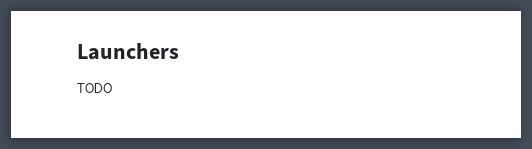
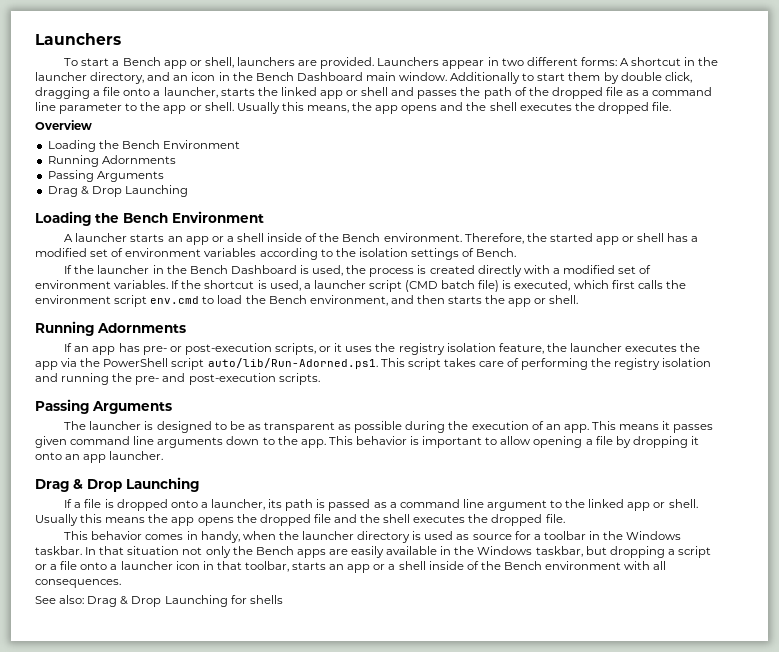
- TODO
+ To start a Bench app or shell, launchers are provided. Launchers appear in two different forms: A shortcut in the launcher directory, and an icon in the Bench Dashboard main window. Additionally to start them by double click, dragging a file onto a launcher, starts the linked app or shell and passes the path of the dropped file as a command line parameter to the app or shell. Usually this means, the app opens and the shell executes the dropped file.
+ Overview
+ Loading the Bench Environment
+ Running Adornments
+ Passing Arguments
+ Drag & Drop Launching
+ Loading the Bench Environment
+ A launcher starts an app or a shell inside of the Bench environment. Therefore, the started app or shell has a modified set of environment variables according to the isolation settings of Bench.
+ If the launcher in the Bench Dashboard is used, the process is created directly with a modified set of environment variables. If the shortcut is used, a launcher script (CMD batch file) is executed, which first calls the environment script env.cmd to load the Bench environment, and then starts the app or shell.
+ Running Adornments
+ If an app has pre- or post-execution scripts, or it uses the registry isolation feature, the launcher executes the app via the PowerShell script auto/lib/Run-Adorned.ps1. This script takes care of performing the registry isolation and running the pre- and post-execution scripts.
+ Passing Arguments
+ The launcher is designed to be as transparent as possible during the execution of an app. This means it passes given command line arguments down to the app. This behavior is important to allow opening a file by dropping it onto an app launcher.
+ Drag & Drop Launching
+ If a file is dropped onto a launcher, its path is passed as a command line argument to the linked app or shell. Usually this means the app opens the dropped file and the shell executes the dropped file.
+ This behavior comes in handy, when the launcher directory is used as source for a toolbar in the Windows taskbar. In that situation not only the Bench apps are easily available in the Windows taskbar, but dropping a script or a file onto a launcher icon in that toolbar, starts an app or a shell inside of the Bench environment with all consequences.
+ See also: Drag & Drop Launching for shells

